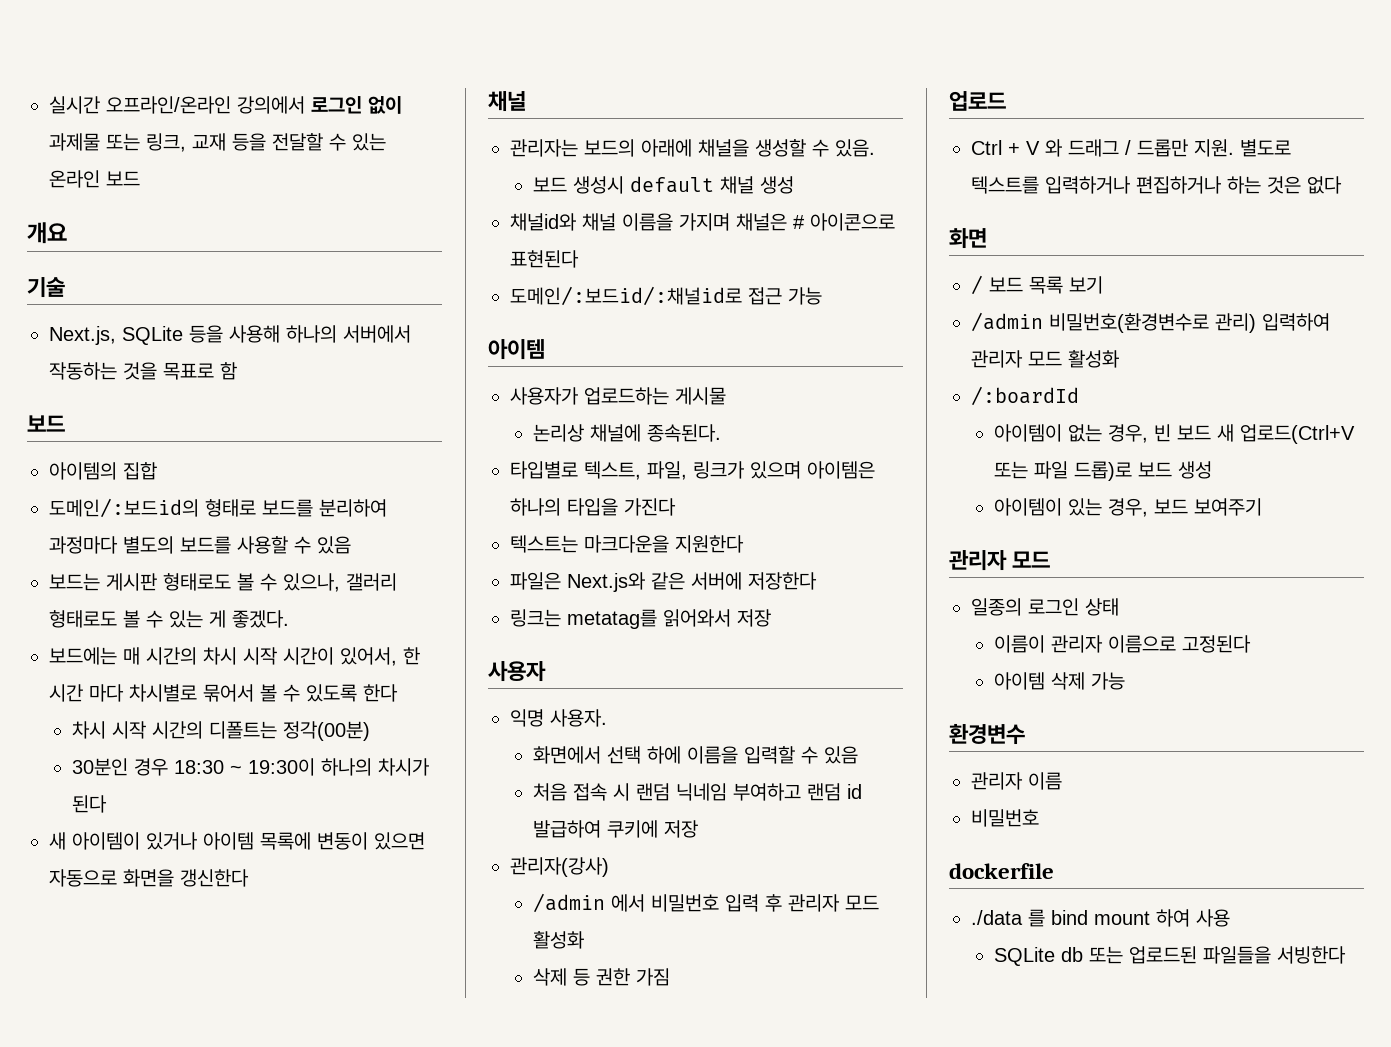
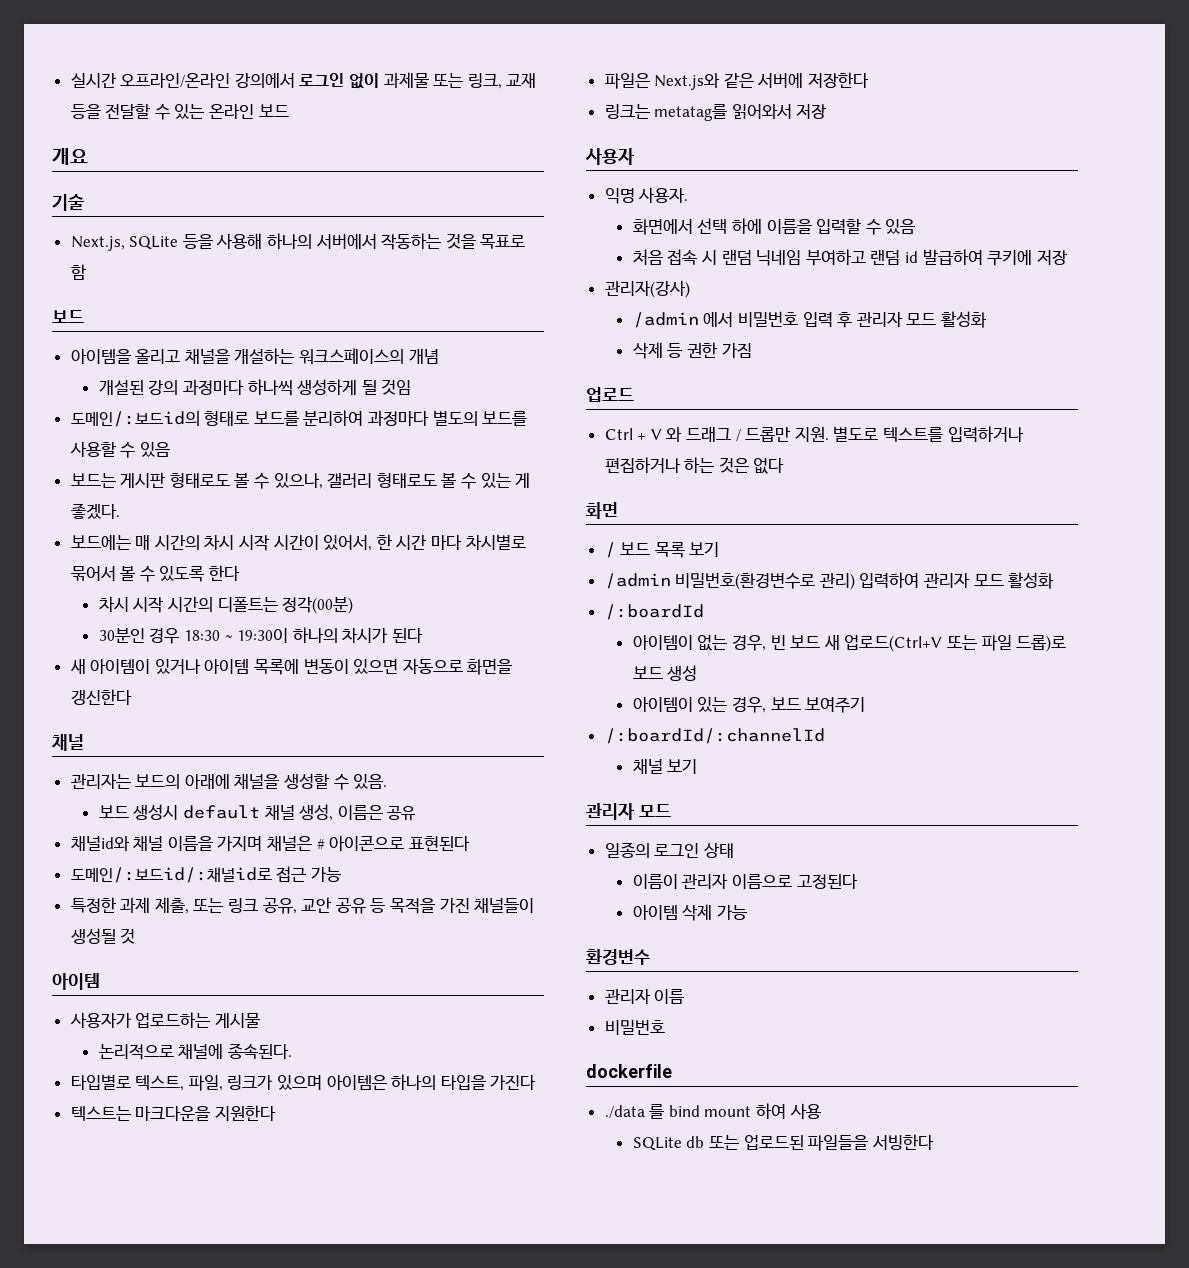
- 아이템의 집합
+ 아이템을 올리고 채널을 개설하는 워크스페이스의 개념
+ 개설된 강의 과정마다 하나씩 생성하게 될 것임
- 보드 생성시 default 채널 생성
+ 보드 생성시 default 채널 생성, 이름은 공유
+ 특정한 과제 제출, 또는 링크 공유, 교안 공유 등 목적을 가진 채널들이 생성될 것
- 논리상 채널에 종속된다.
+ 논리적으로 채널에 종속된다.
+ /:boardId/:channelId
+ 채널 보기

